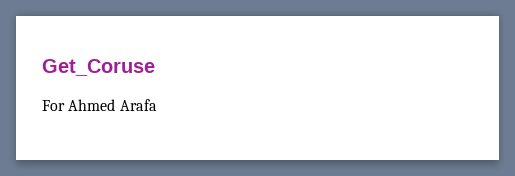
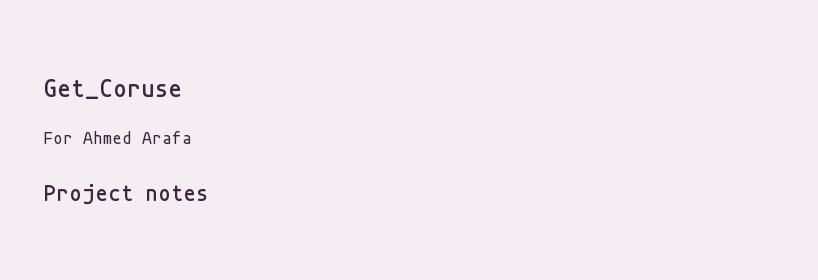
+ Project notes

